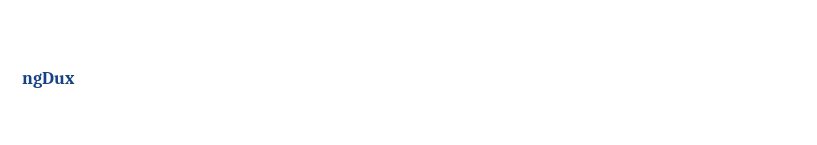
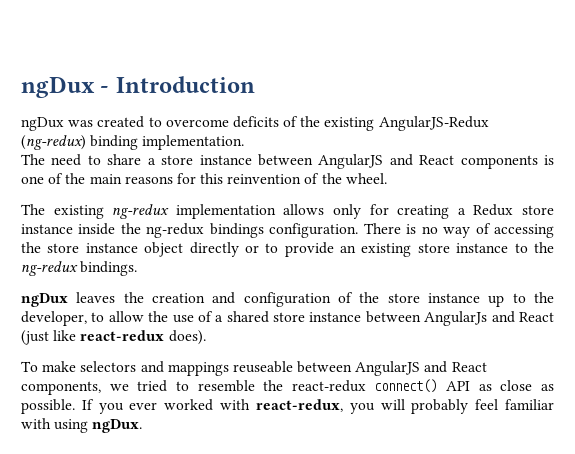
- ngDux
+ ngDux - Introduction
+ ngDux was created to overcome deficits of the existing AngularJS-Redux (ng-redux) binding implementation.
+ The need to share a store instance between AngularJS and React components is one of the main reasons for this reinvention of the wheel.
+ The existing ng-redux implementation allows only for creating a Redux store instance inside the ng-redux bindings configuration. There is no way of accessing the store instance object directly or to provide an existing store instance to the ng-redux bindings.
+ ngDux leaves the creation and configuration of the store instance up to the developer, to allow the use of a shared store instance between AngularJs and React (just like react-redux does).
+ To make selectors and mappings reuseable between AngularJS and React components, we tried to resemble the react-redux connect() API as close as possible. If you ever worked with react-redux, you will probably feel familiar with using ngDux.

